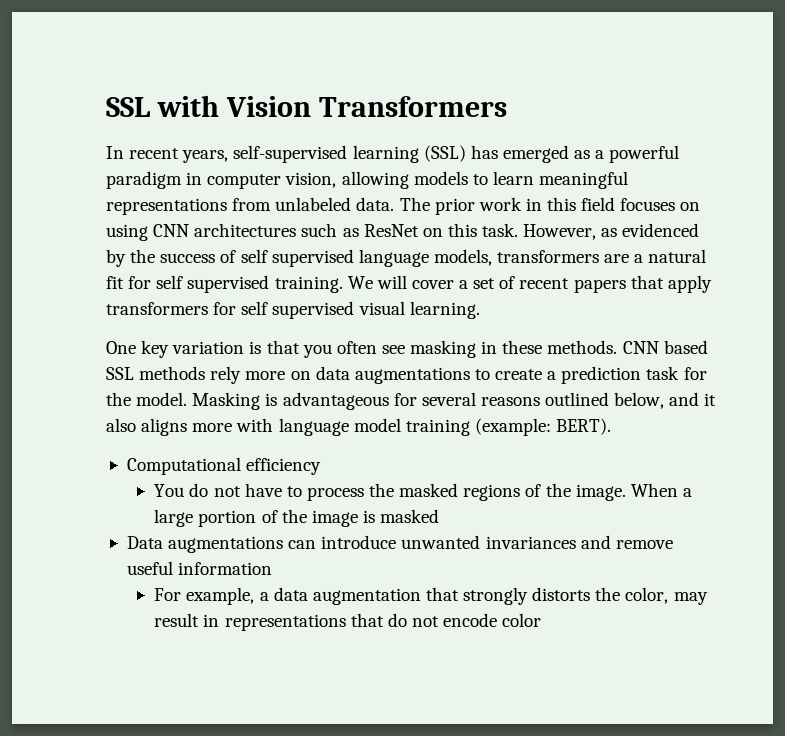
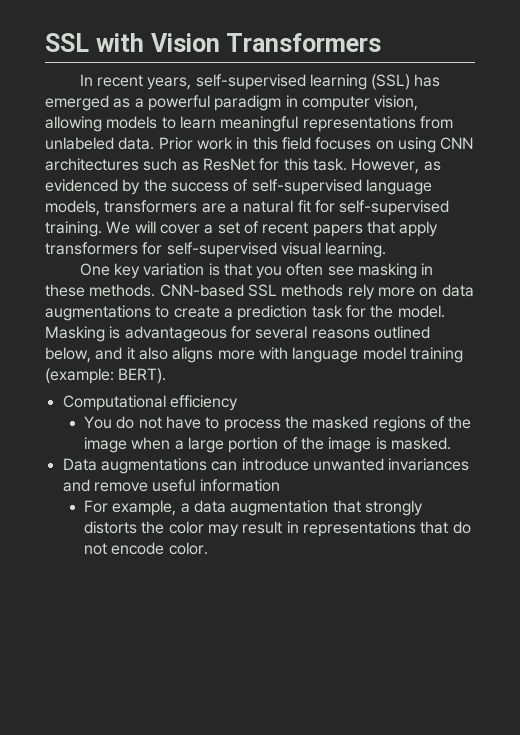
- The prior work in this field focuses on using CNN architectures such as ResNet on this task.
+ Prior work in this field focuses on using CNN architectures such as ResNet for this task.
- However, as evidenced by the success of self supervised language models, transformers are a natural fit for self supervised training.
+ However, as evidenced by the success of self-supervised language models, transformers are a natural fit for self-supervised training.
- We will cover a set of recent papers that apply transformers for self supervised visual learning.
+ We will cover a set of recent papers that apply transformers for self-supervised visual learning.
- CNN based SSL methods rely more on data augmentations to create a prediction task for the model.
+ CNN-based SSL methods rely more on data augmentations to create a prediction task for the model.
- You do not have to process the masked regions of the image. When a large portion of the image is masked
+ You do not have to process the masked regions of the image when a large portion of the image is masked.
- For example, a data augmentation that strongly distorts the color, may result in representations that do not encode color
+ For example, a data augmentation that strongly distorts the color may result in representations that do not encode color.

